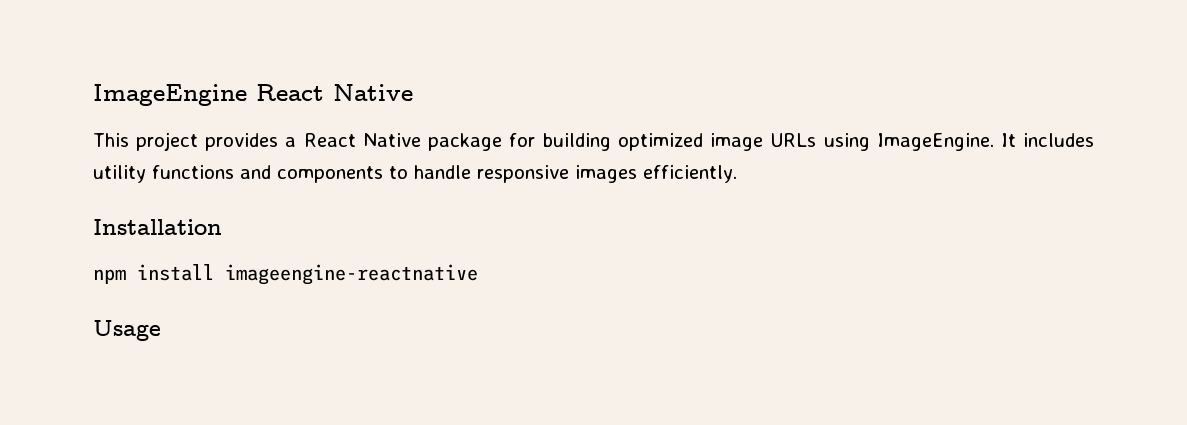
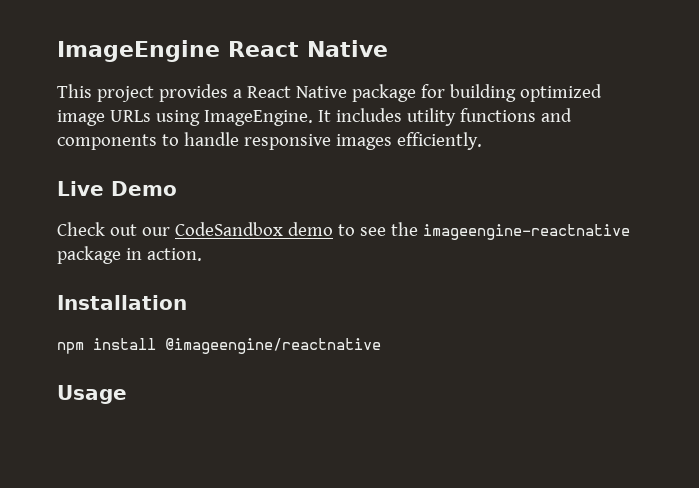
+ Live Demo
+ Check out our CodeSandbox demo to see the imageengine-reactnative package in action.
- npm install imageengine-reactnative
+ npm install @imageengine/reactnative

